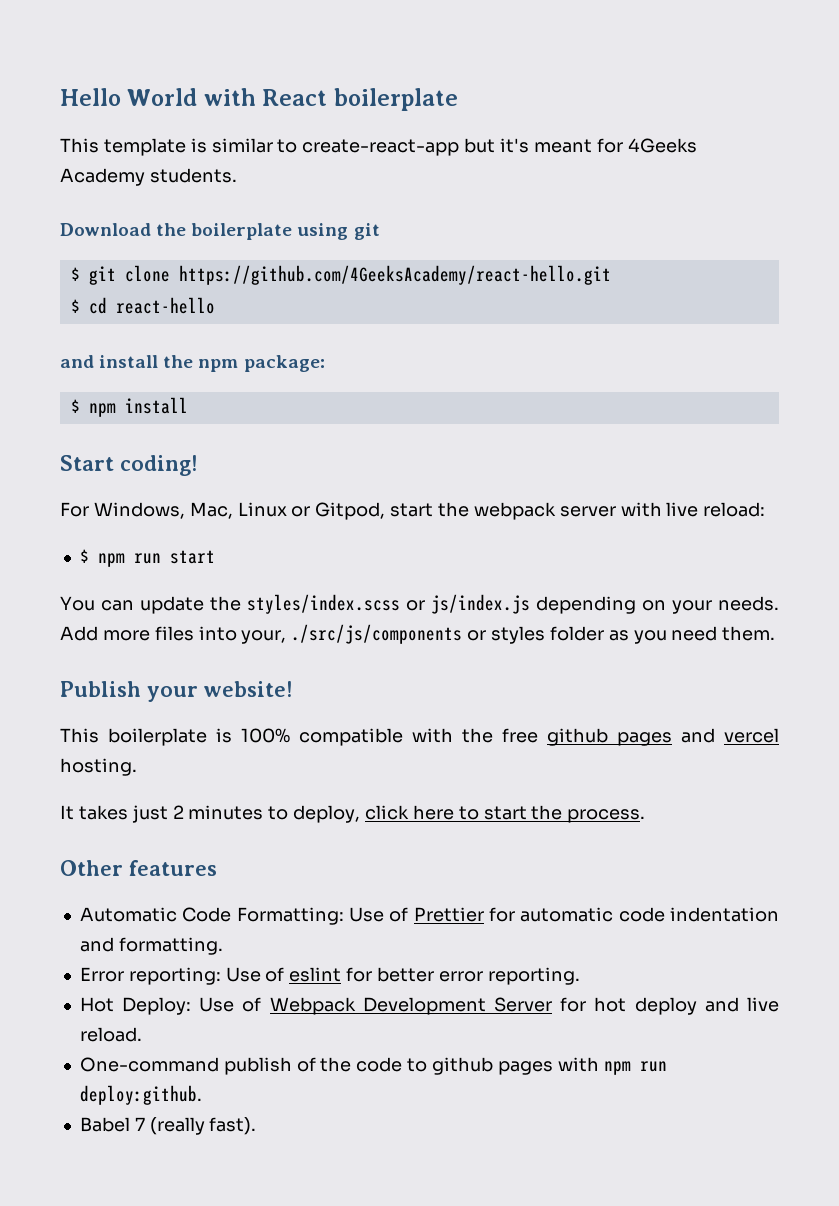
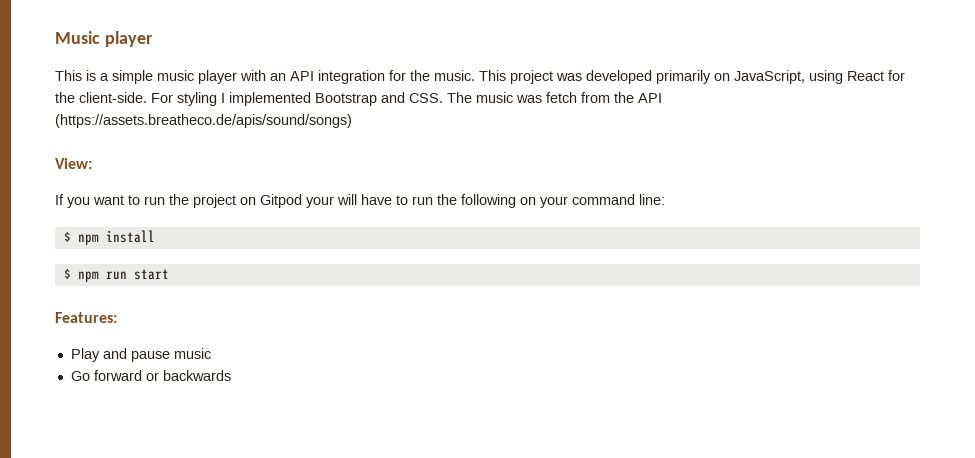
- Hello World with React boilerplate
- This template is similar to create-react-app but it's meant for 4Geeks Academy students.
- Download the boilerplate using git
- $ git clone https://github.com/4GeeksAcademy/react-hello.git
- $ cd react-hello
- and install the npm package:
+ Music player
+ This is a simple music player with an API integration for the music. This project was developed primarily on JavaScript, using React for the client-side. For styling I implemented Bootstrap and CSS. The music was fetch from the API (https://assets.breatheco.de/apis/sound/songs)
+ View:
+ If you want to run the project on Gitpod your will have to run the following on your command line:
  $ npm install
- Start coding!
- For Windows, Mac, Linux or Gitpod, start the webpack server with live reload:
  $ npm run start
- You can update the styles/index.scss or js/index.js depending on your needs. Add more files into your, ./src/js/components or styles folder as you need them.
- Publish your website!
- This boilerplate is 100% compatible with the free github pages and vercel hosting.
- It takes just 2 minutes to deploy, click here to start the process.
- Other features
- Automatic Code Formatting: Use of Prettier for automatic code indentation and formatting.
- Error reporting: Use of eslint for better error reporting.
- Hot Deploy: Use of Webpack Development Server for hot deploy and live reload.
- One-command publish of the code to github pages with npm run deploy:github.
- Babel 7 (really fast).
+ Features:
+ Play and pause music
+ Go forward or backwards

